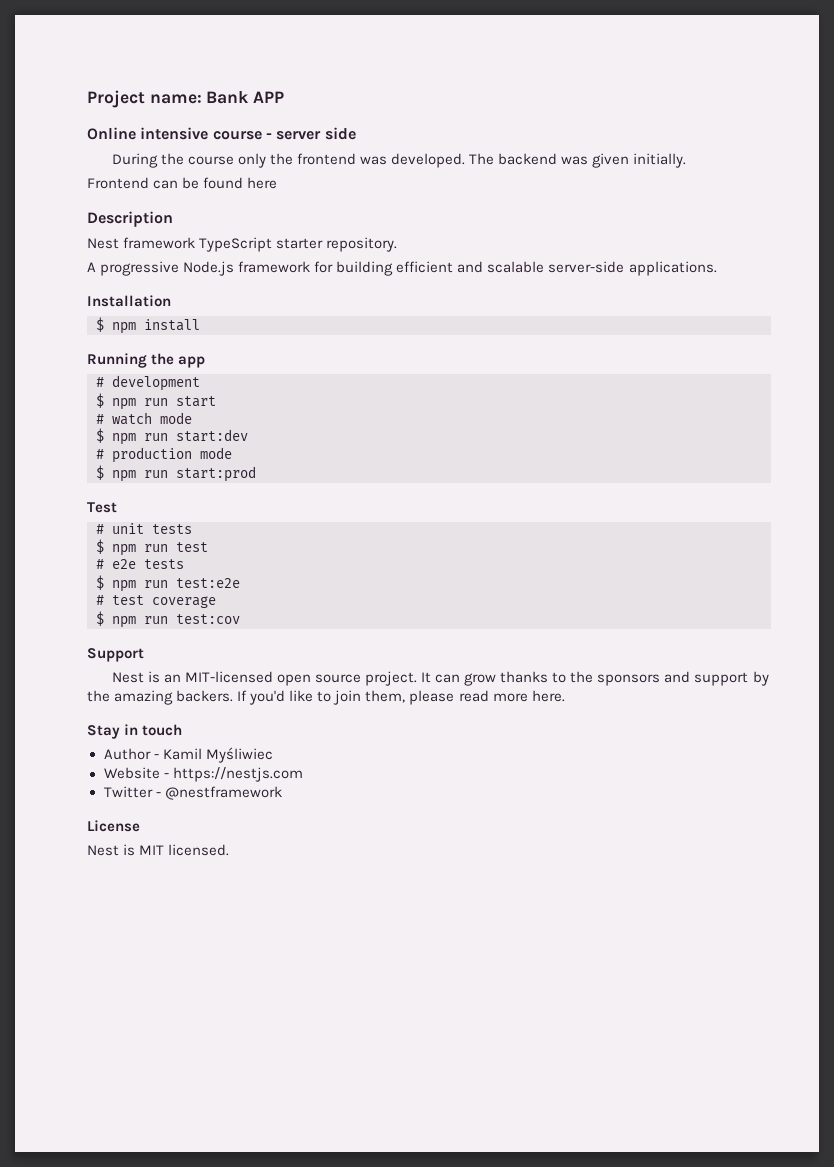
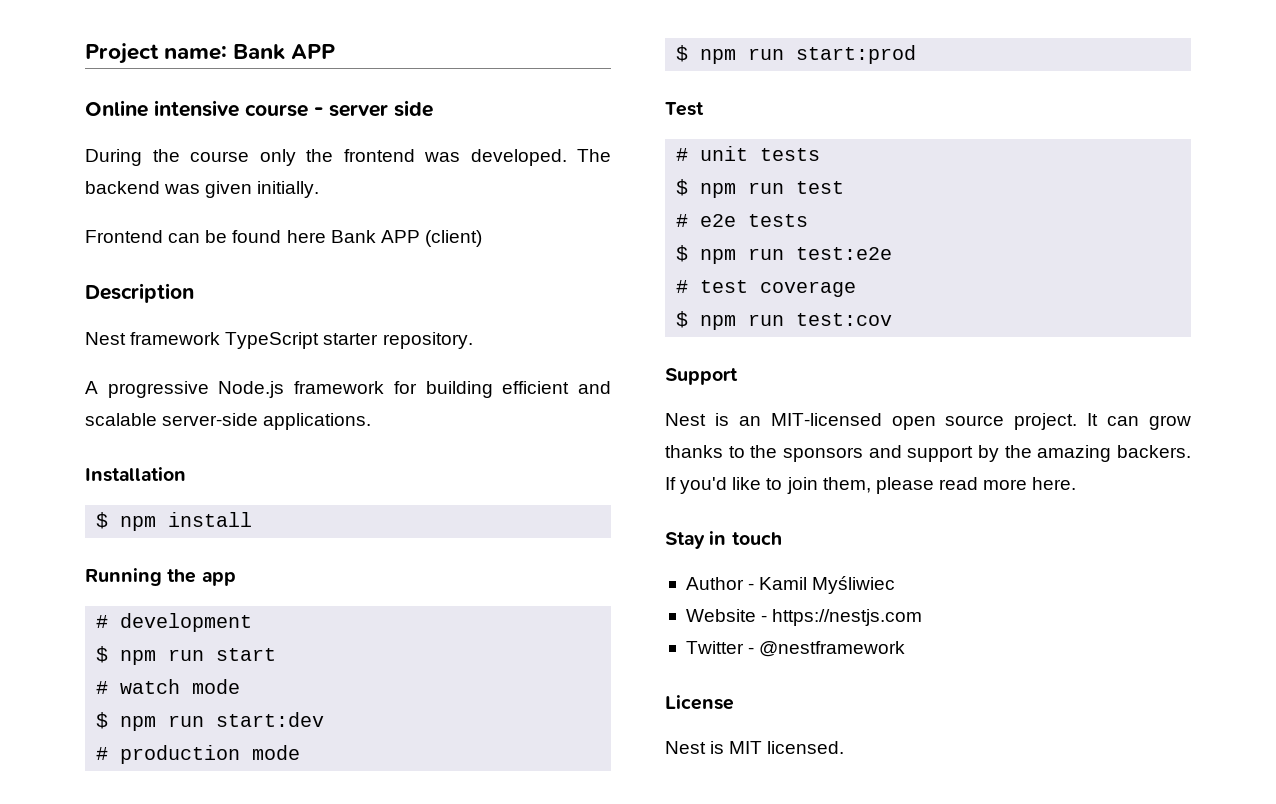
- Frontend can be found here
+ Frontend can be found here Bank APP (client)

